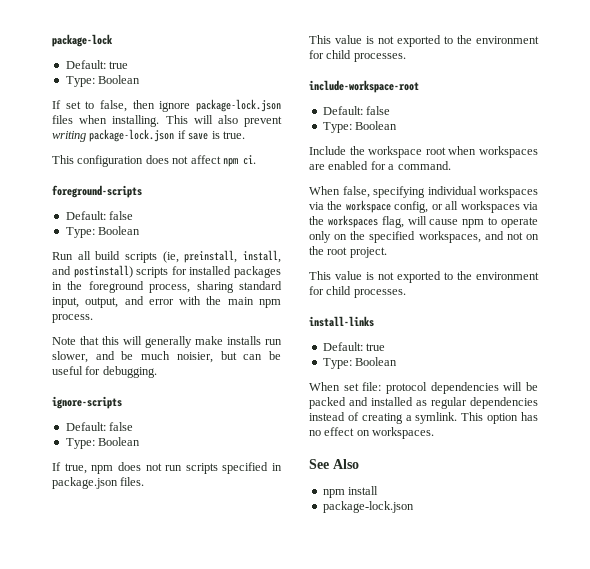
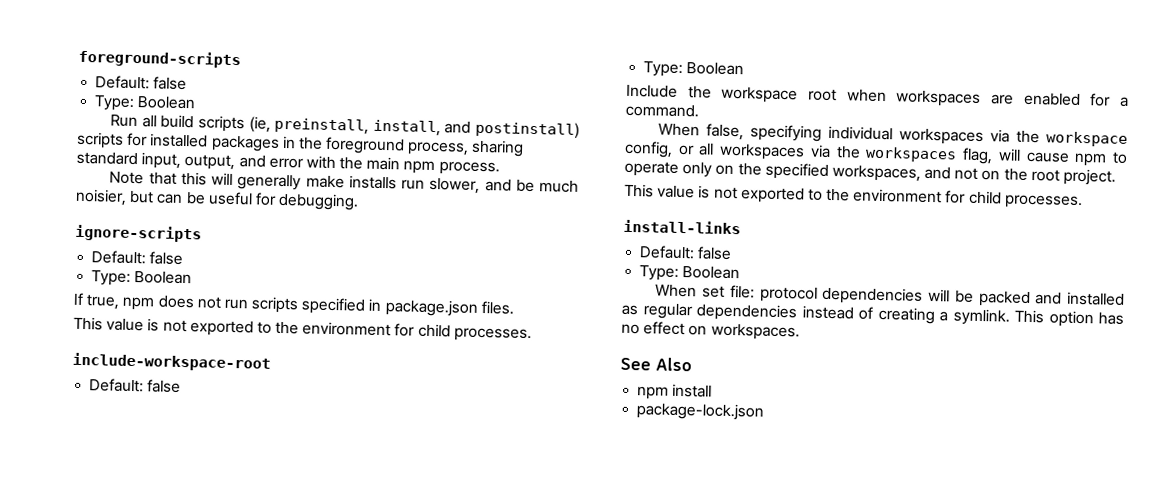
- package-lock
- Default: true
- Type: Boolean
- If set to false, then ignore package-lock.json files when installing. This will also prevent writing package-lock.json if save is true.
- This configuration does not affect npm ci.
  install-links
- Default: true
+ Default: false

